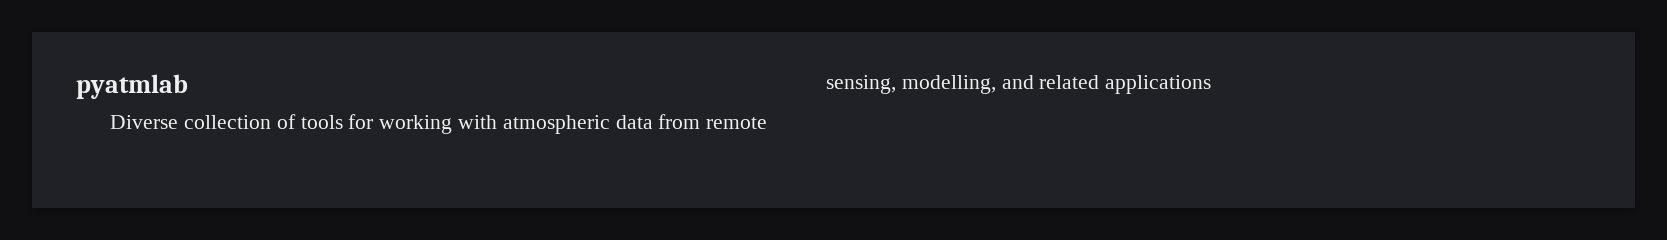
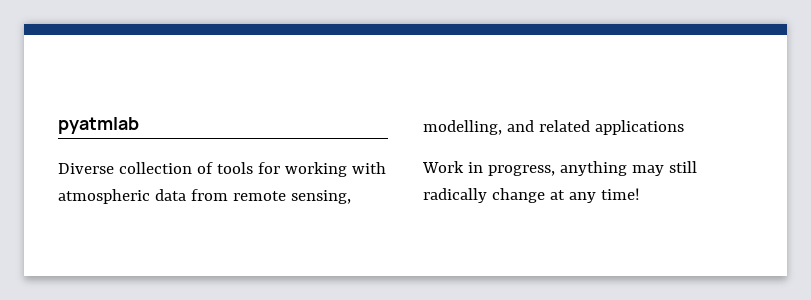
+ Work in progress, anything may still radically change at any time!

